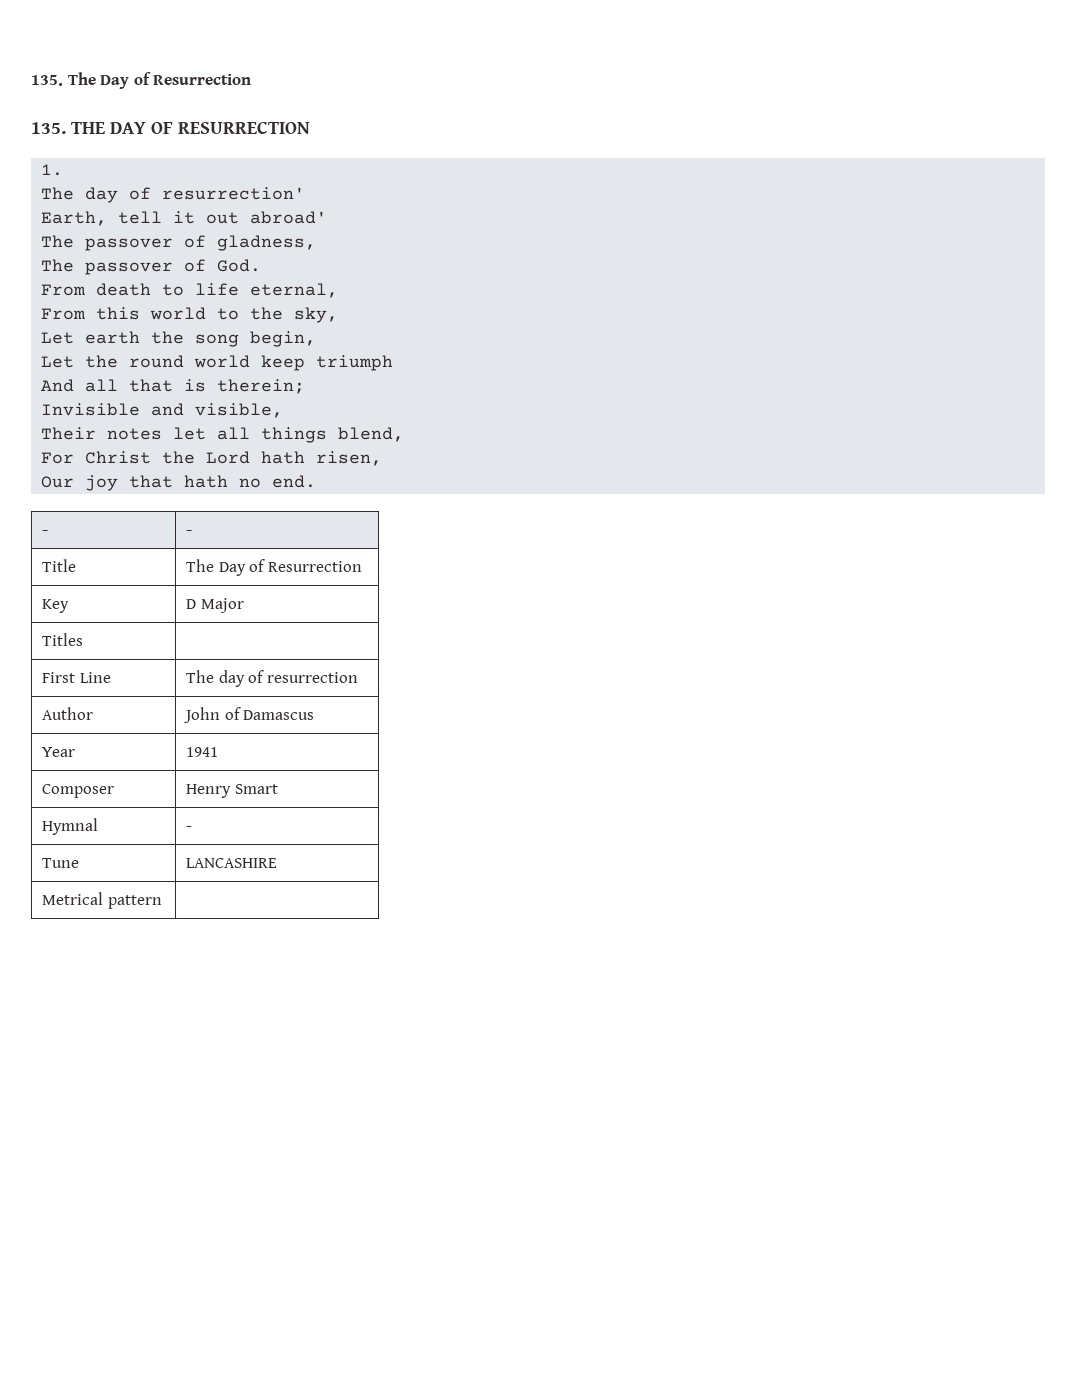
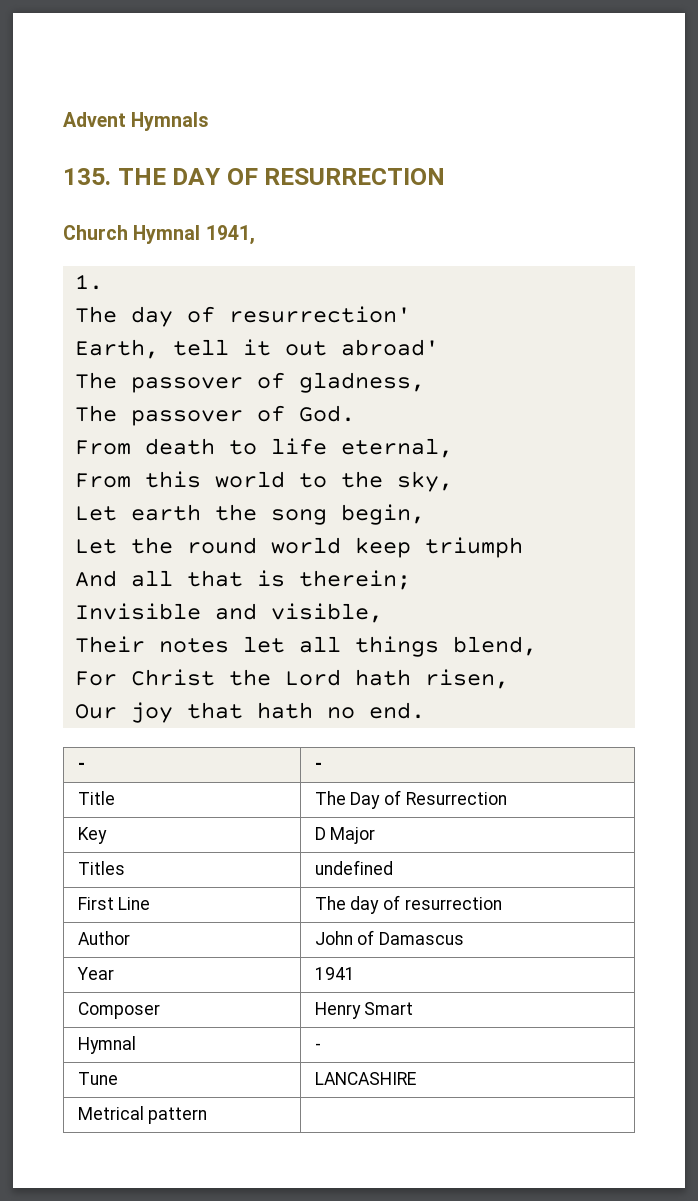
- 135. The Day of Resurrection
+ Advent Hymnals
+ Church Hymnal 1941,
- Titles |
+ Titles | undefined

